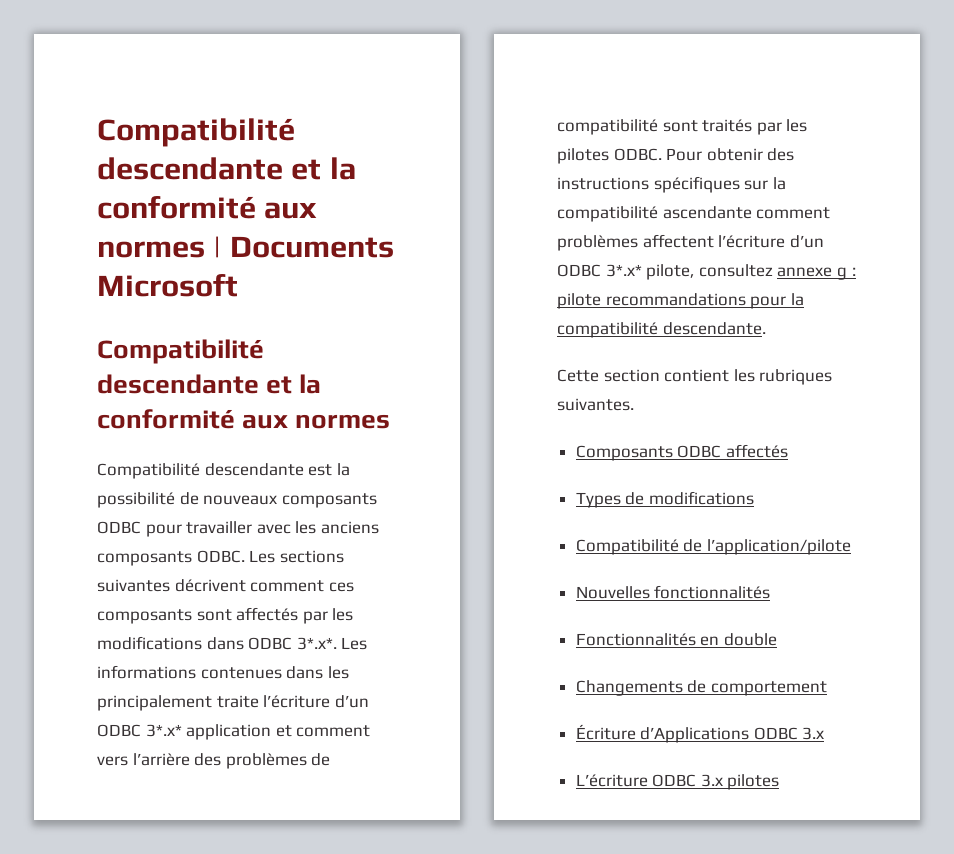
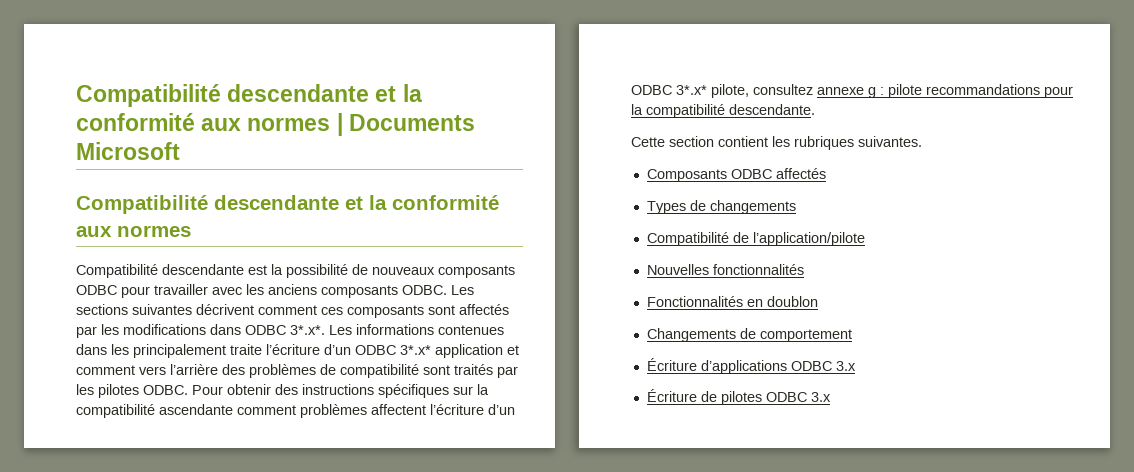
- Types de modifications
+ Types de changements
- Fonctionnalités en double
+ Fonctionnalités en doublon
- Écriture d’Applications ODBC 3.x
+ Écriture d’applications ODBC 3.x
- L’écriture ODBC 3.x pilotes
+ Écriture de pilotes ODBC 3.x

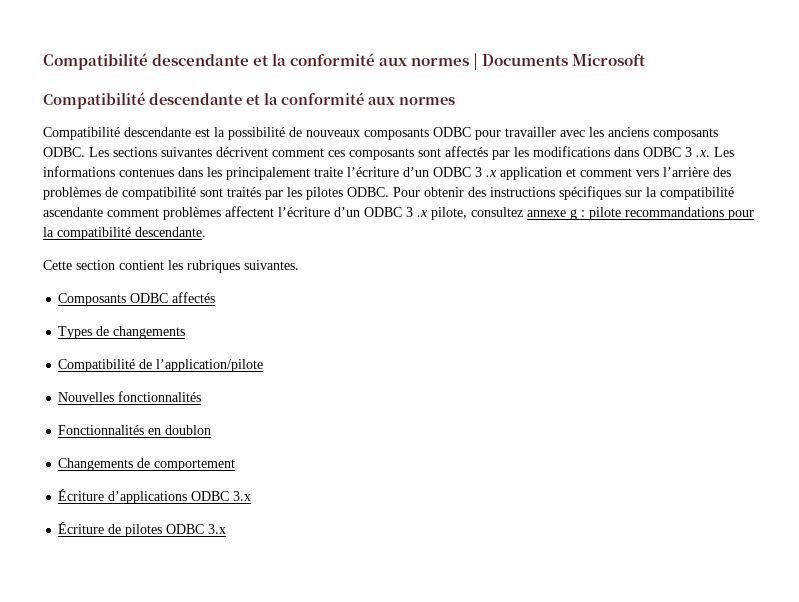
- Les sections suivantes décrivent comment ces composants sont affectés par les modifications dans ODBC 3*.x*. Les informations contenues dans les principalement traite l’écriture d’un ODBC 3*.x* application et comment vers l’arrière des problèmes de compatibilité sont traités par les pilotes ODBC.
+ Les sections suivantes décrivent comment ces composants sont affectés par les modifications dans ODBC 3 .x. Les informations contenues dans les principalement traite l’écriture d’un ODBC 3 .x application et comment vers l’arrière des problèmes de compatibilité sont traités par les pilotes ODBC.
- Pour obtenir des instructions spécifiques sur la compatibilité ascendante comment problèmes affectent l’écriture d’un ODBC 3*.x* pilote, consultez annexe g : pilote recommandations pour la compatibilité descendante.
+ Pour obtenir des instructions spécifiques sur la compatibilité ascendante comment problèmes affectent l’écriture d’un ODBC 3 .x pilote, consultez annexe g : pilote recommandations pour la compatibilité descendante.

